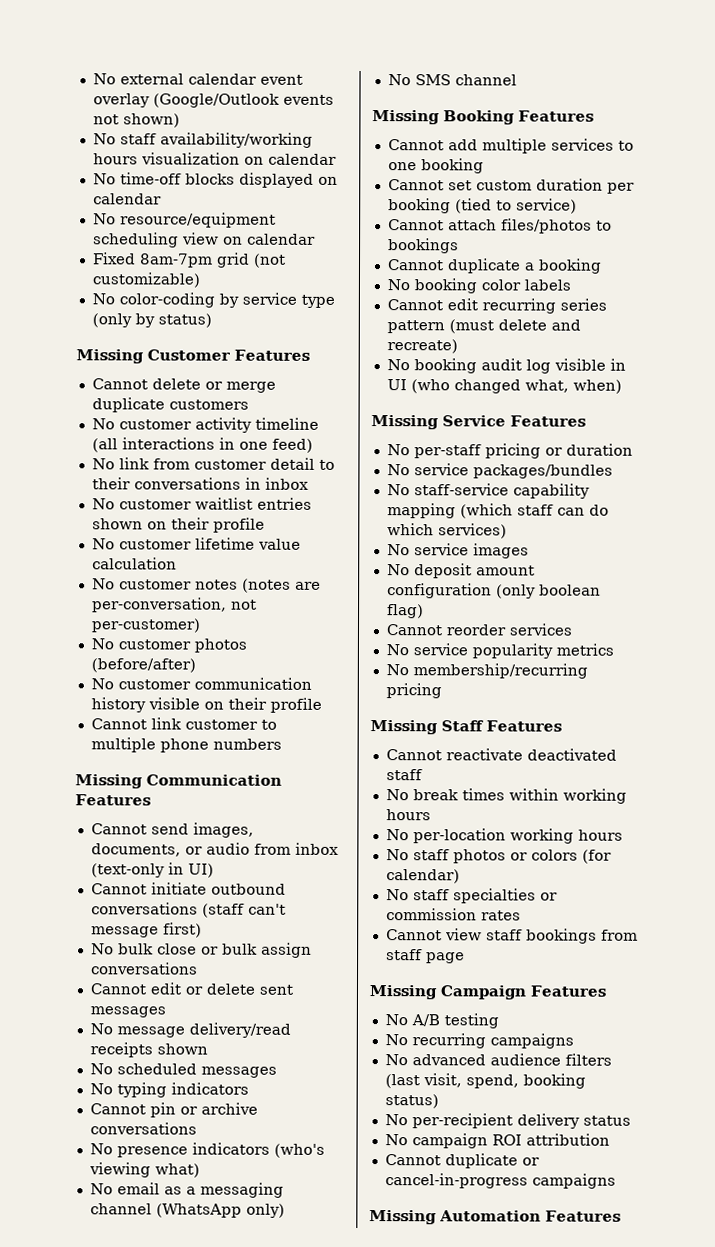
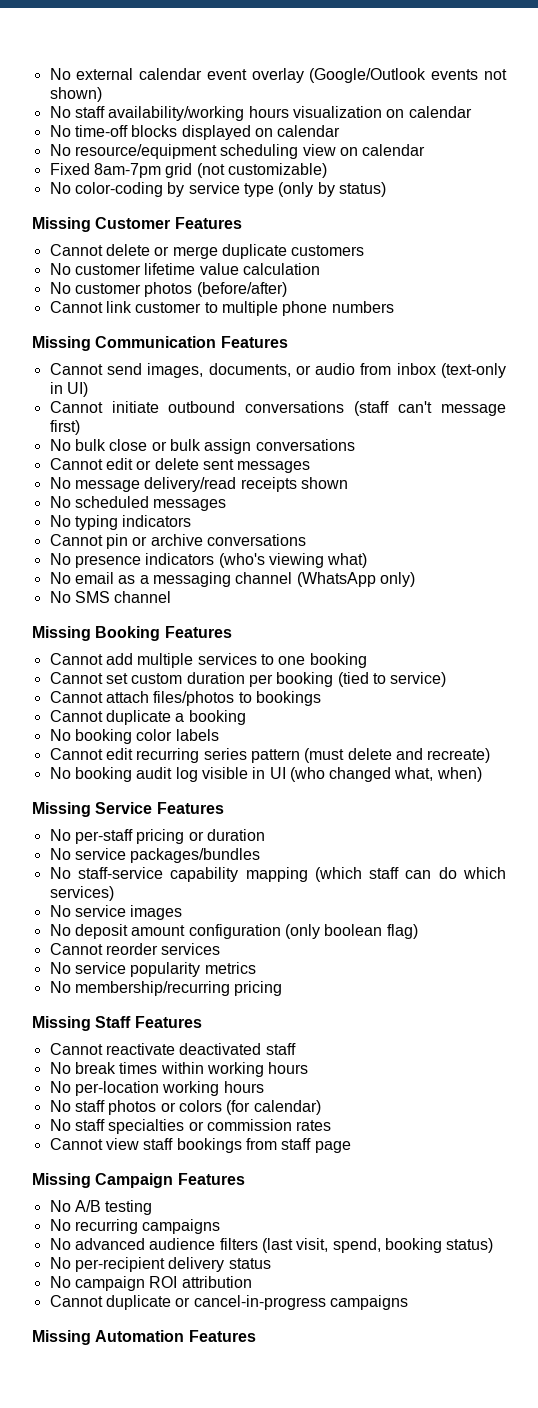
- No customer activity timeline (all interactions in one feed)
- No link from customer detail to their conversations in inbox
- No customer waitlist entries shown on their profile
- No customer notes (notes are per-conversation, not per-customer)
  No customer photos (before/after)
- No customer communication history visible on their profile

